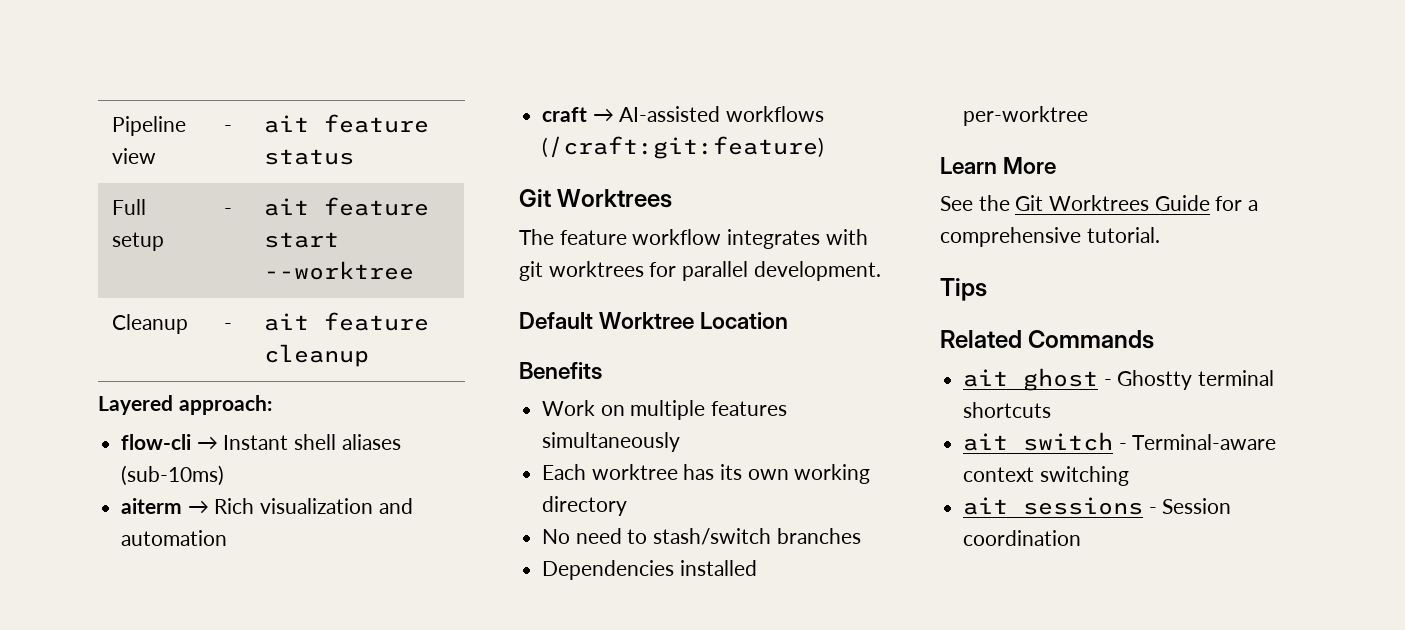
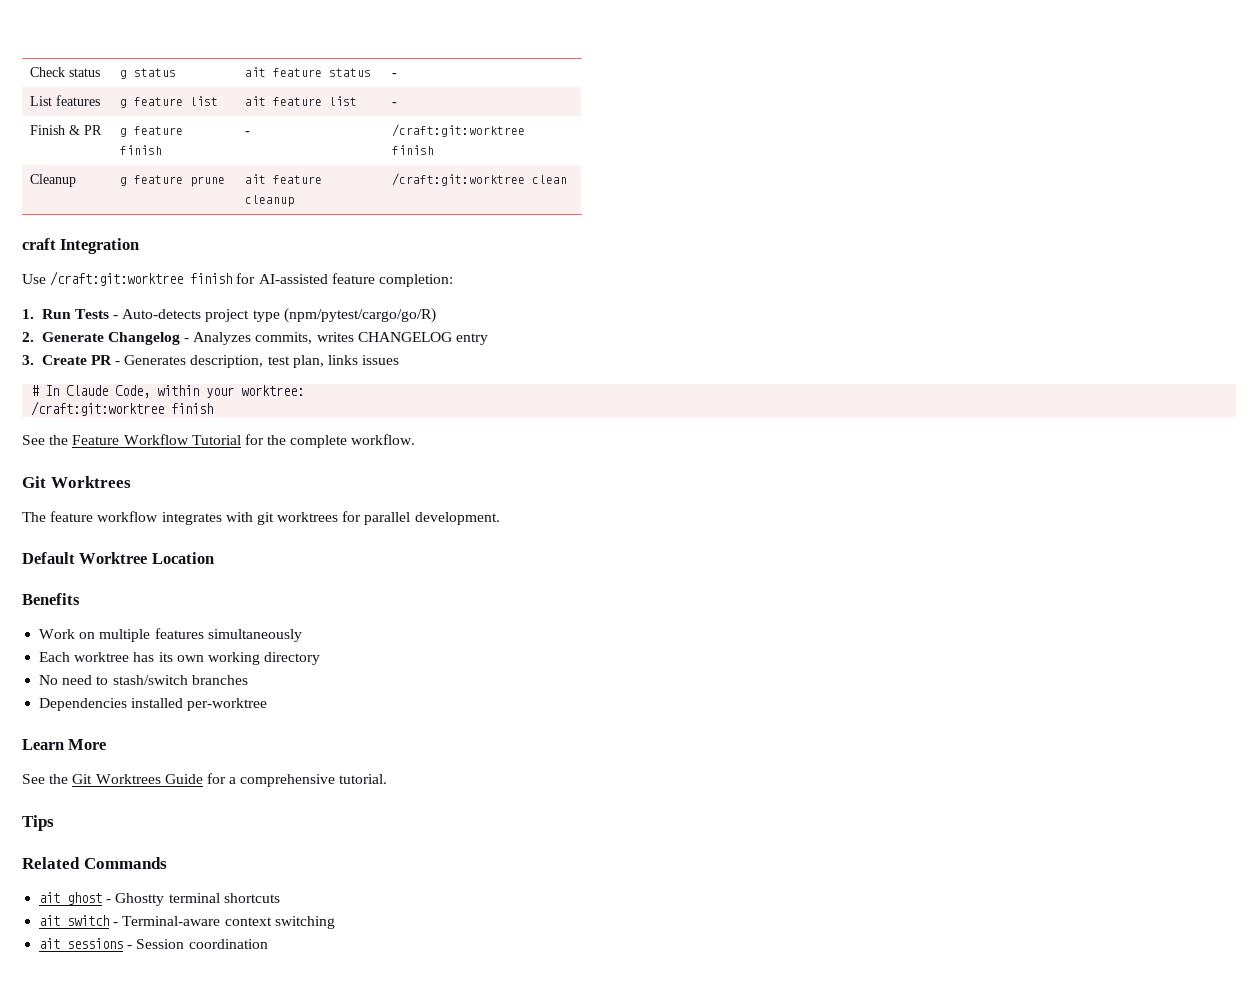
- Pipeline view | - | ait feature status
- Full setup | - | ait feature start --worktree
- Cleanup | - | ait feature cleanup
- Layered approach:
- flow-cli → Instant shell aliases (sub-10ms)
- aiterm → Rich visualization and automation
- craft → AI-assisted workflows (/craft:git:feature)
+ Check status | g status | ait feature status | -
+ List features | g feature list | ait feature list | -
+ Finish & PR | g feature finish | - | /craft:git:worktree finish
+ Cleanup | g feature prune | ait feature cleanup | /craft:git:worktree clean
+ craft Integration
+ Use /craft:git:worktree finish for AI-assisted feature completion:
+ 1. Run Tests - Auto-detects project type (npm/pytest/cargo/go/R)
+ 2. Generate Changelog - Analyzes commits, writes CHANGELOG entry
+ 3. Create PR - Generates description, test plan, links issues
+ # In Claude Code, within your worktree:
+ /craft:git:worktree finish
+ See the Feature Workflow Tutorial for the complete workflow.

